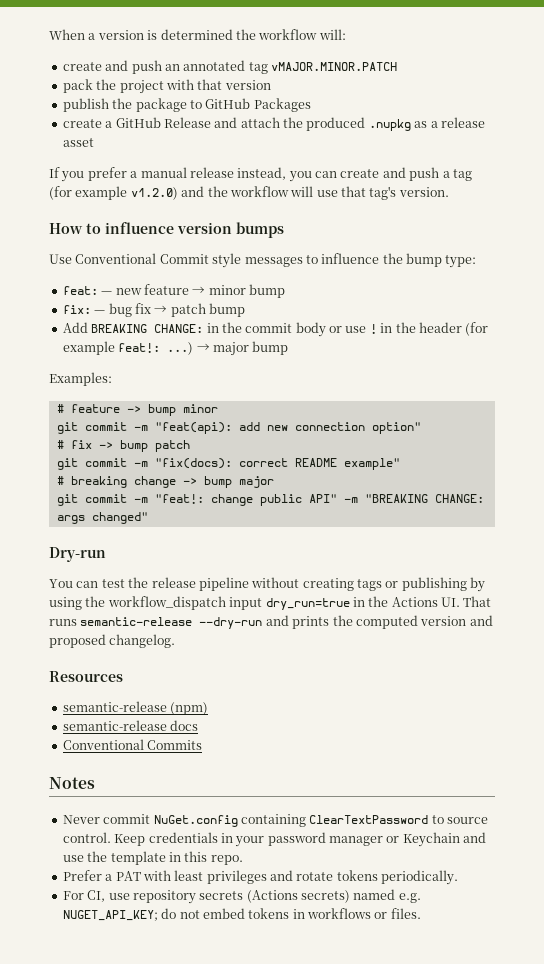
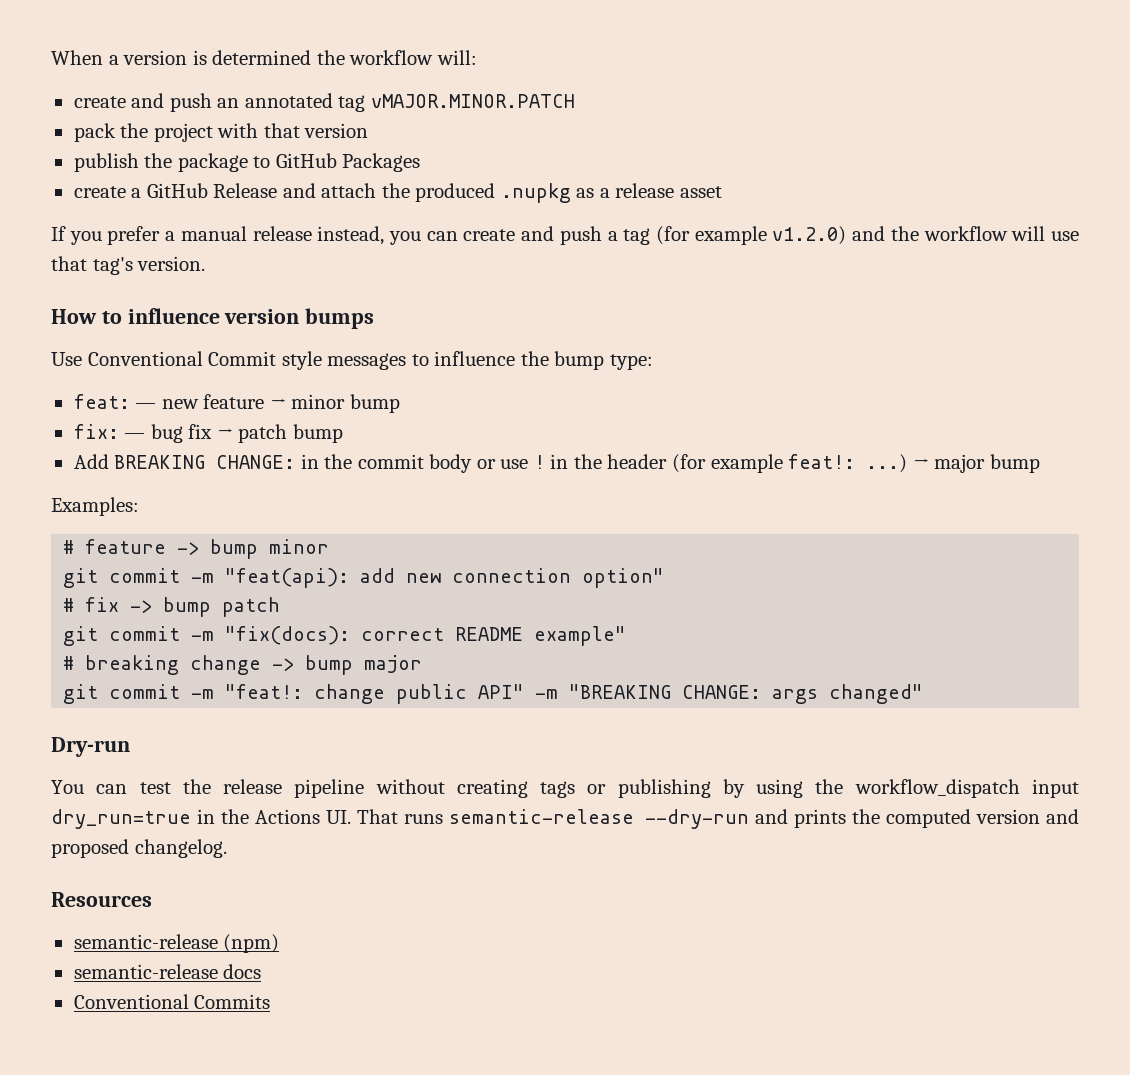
- Notes
- Never commit NuGet.config containing ClearTextPassword to source control. Keep credentials in your password manager or Keychain and use the template in this repo.
- Prefer a PAT with least privileges and rotate tokens periodically.
- For CI, use repository secrets (Actions secrets) named e.g. NUGET_API_KEY; do not embed tokens in workflows or files.

